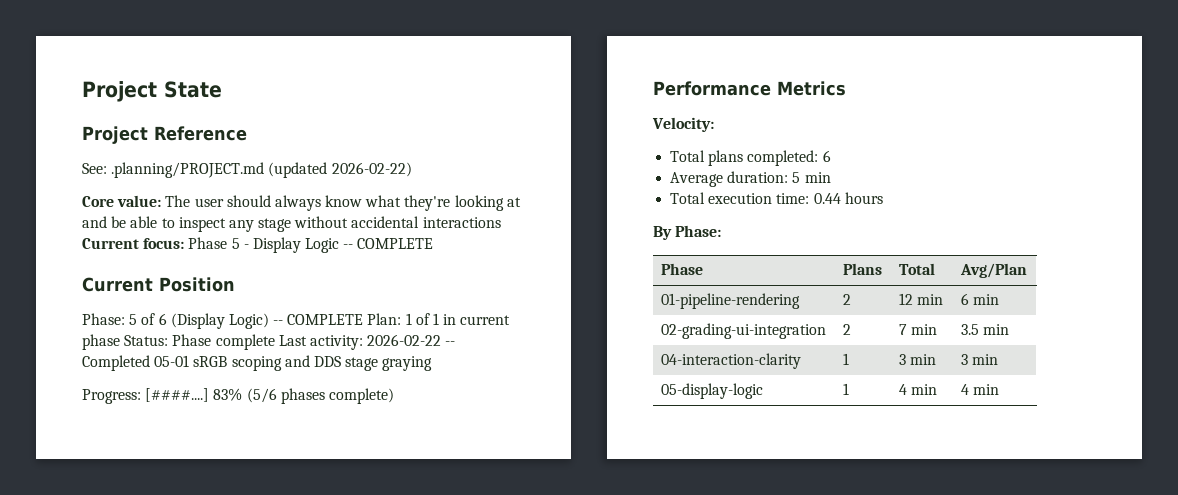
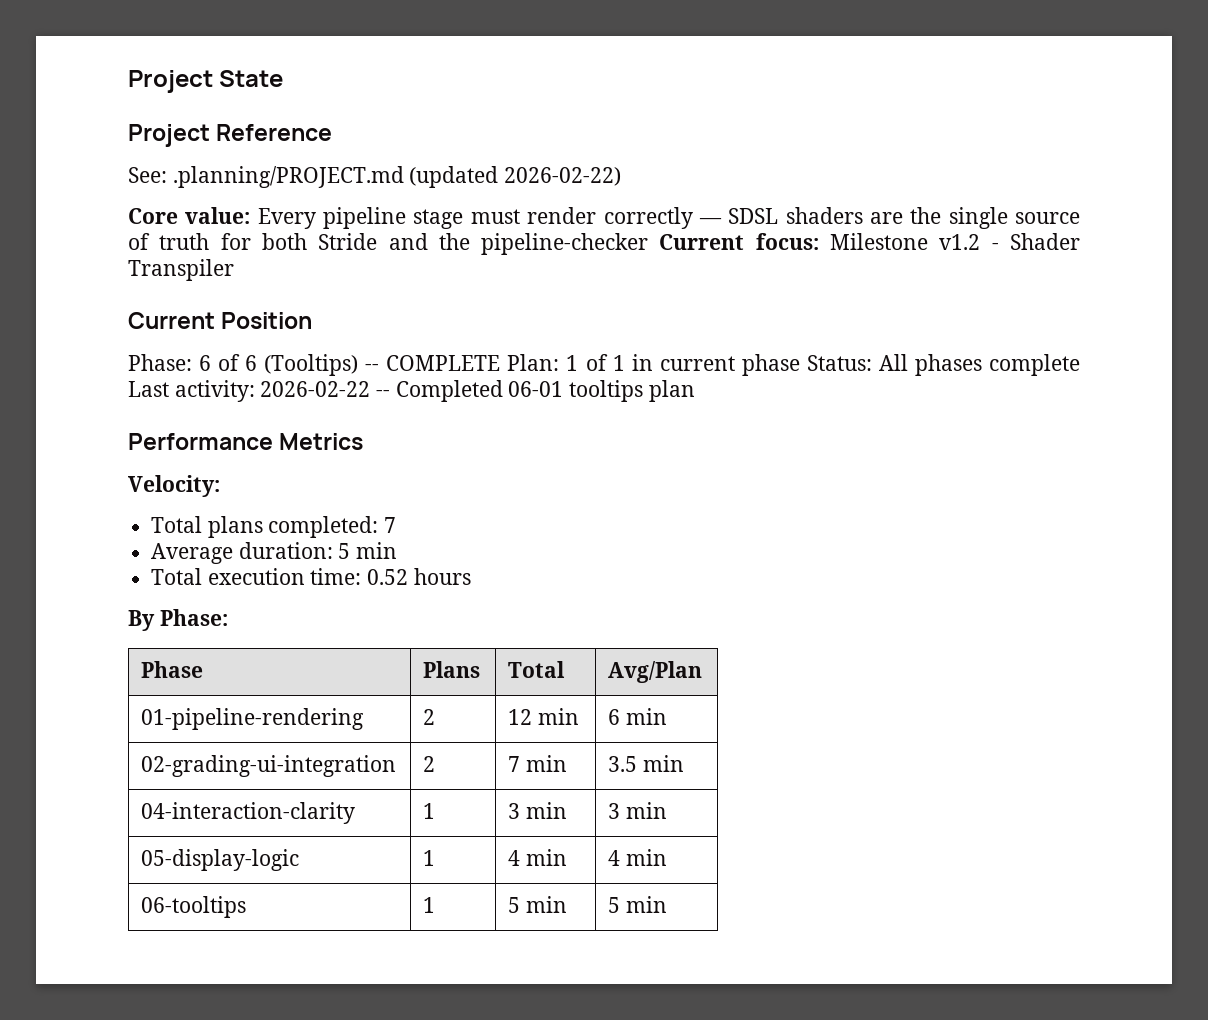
- Core value: The user should always know what they're looking at and be able to inspect any stage without accidental interactions Current focus: Phase 5 - Display Logic -- COMPLETE
+ Core value: Every pipeline stage must render correctly — SDSL shaders are the single source of truth for both Stride and the pipeline-checker Current focus: Milestone v1.2 - Shader Transpiler
- Phase: 5 of 6 (Display Logic) -- COMPLETE Plan: 1 of 1 in current phase Status: Phase complete Last activity: 2026-02-22 -- Completed 05-01 sRGB scoping and DDS stage graying
- Progress: [####....] 83% (5/6 phases complete)
+ Phase: 6 of 6 (Tooltips) -- COMPLETE Plan: 1 of 1 in current phase Status: All phases complete Last activity: 2026-02-22 -- Completed 06-01 tooltips plan
- Total plans completed: 6
+ Total plans completed: 7
- Total execution time: 0.44 hours
+ Total execution time: 0.52 hours
+ 06-tooltips | 1 | 5 min | 5 min

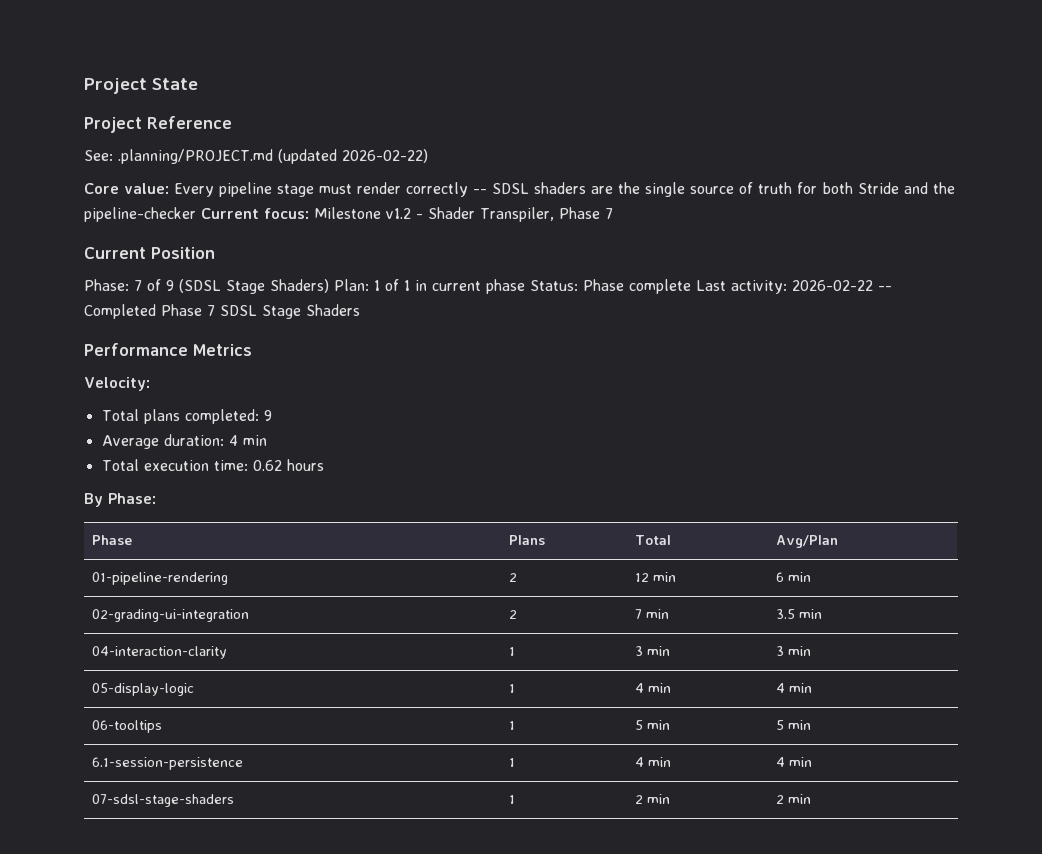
- Core value: Every pipeline stage must render correctly — SDSL shaders are the single source of truth for both Stride and the pipeline-checker Current focus: Milestone v1.2 - Shader Transpiler
+ Core value: Every pipeline stage must render correctly -- SDSL shaders are the single source of truth for both Stride and the pipeline-checker Current focus: Milestone v1.2 - Shader Transpiler, Phase 7
- Phase: 6 of 6 (Tooltips) -- COMPLETE Plan: 1 of 1 in current phase Status: All phases complete Last activity: 2026-02-22 -- Completed 06-01 tooltips plan
+ Phase: 7 of 9 (SDSL Stage Shaders) Plan: 1 of 1 in current phase Status: Phase complete Last activity: 2026-02-22 -- Completed Phase 7 SDSL Stage Shaders
- Total plans completed: 7
+ Total plans completed: 9
- Average duration: 5 min
+ Average duration: 4 min
- Total execution time: 0.52 hours
+ Total execution time: 0.62 hours
+ 6.1-session-persistence | 1 | 4 min | 4 min
+ 07-sdsl-stage-shaders | 1 | 2 min | 2 min

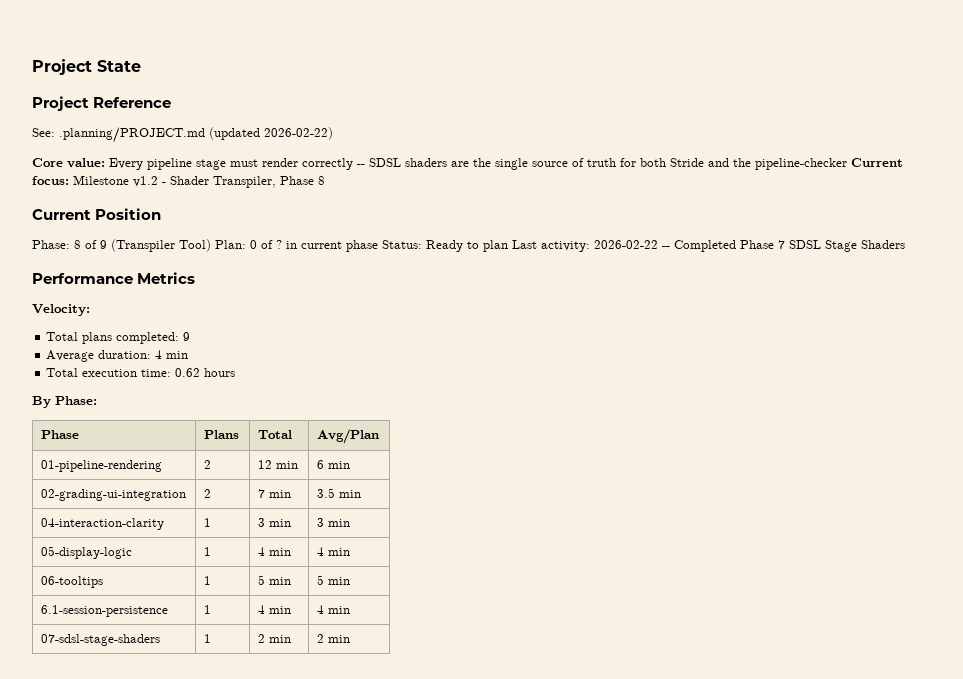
- Core value: Every pipeline stage must render correctly -- SDSL shaders are the single source of truth for both Stride and the pipeline-checker Current focus: Milestone v1.2 - Shader Transpiler, Phase 7
+ Core value: Every pipeline stage must render correctly -- SDSL shaders are the single source of truth for both Stride and the pipeline-checker Current focus: Milestone v1.2 - Shader Transpiler, Phase 8
- Phase: 7 of 9 (SDSL Stage Shaders) Plan: 1 of 1 in current phase Status: Phase complete Last activity: 2026-02-22 -- Completed Phase 7 SDSL Stage Shaders
+ Phase: 8 of 9 (Transpiler Tool) Plan: 0 of ? in current phase Status: Ready to plan Last activity: 2026-02-22 -- Completed Phase 7 SDSL Stage Shaders

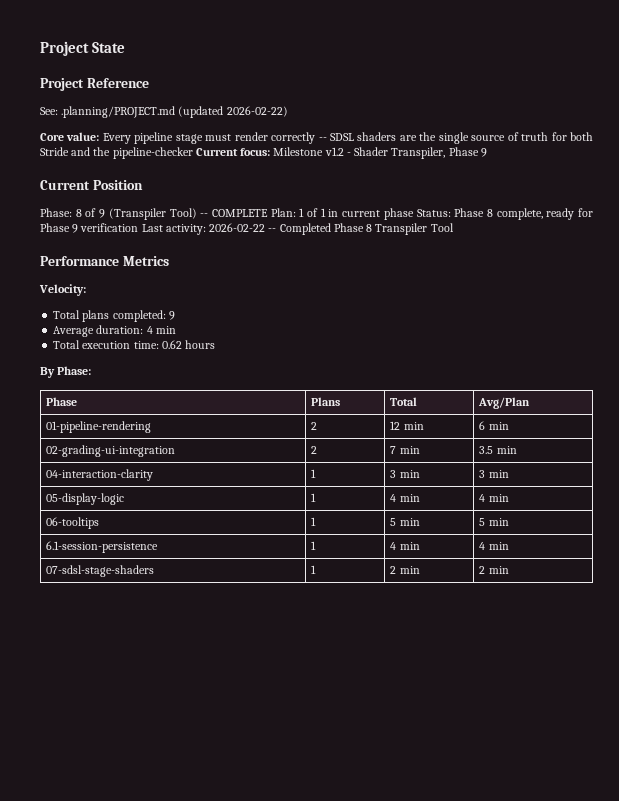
- Core value: Every pipeline stage must render correctly -- SDSL shaders are the single source of truth for both Stride and the pipeline-checker Current focus: Milestone v1.2 - Shader Transpiler, Phase 8
+ Core value: Every pipeline stage must render correctly -- SDSL shaders are the single source of truth for both Stride and the pipeline-checker Current focus: Milestone v1.2 - Shader Transpiler, Phase 9
- Phase: 8 of 9 (Transpiler Tool) Plan: 0 of ? in current phase Status: Ready to plan Last activity: 2026-02-22 -- Completed Phase 7 SDSL Stage Shaders
+ Phase: 8 of 9 (Transpiler Tool) -- COMPLETE Plan: 1 of 1 in current phase Status: Phase 8 complete, ready for Phase 9 verification Last activity: 2026-02-22 -- Completed Phase 8 Transpiler Tool

